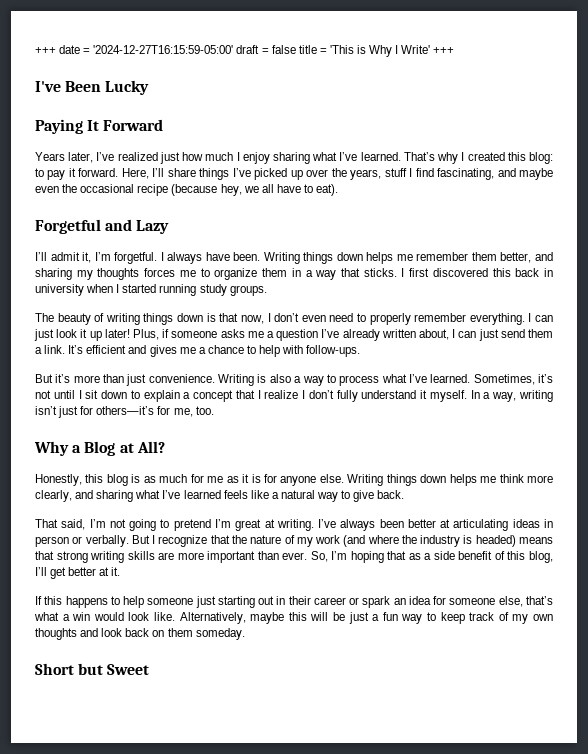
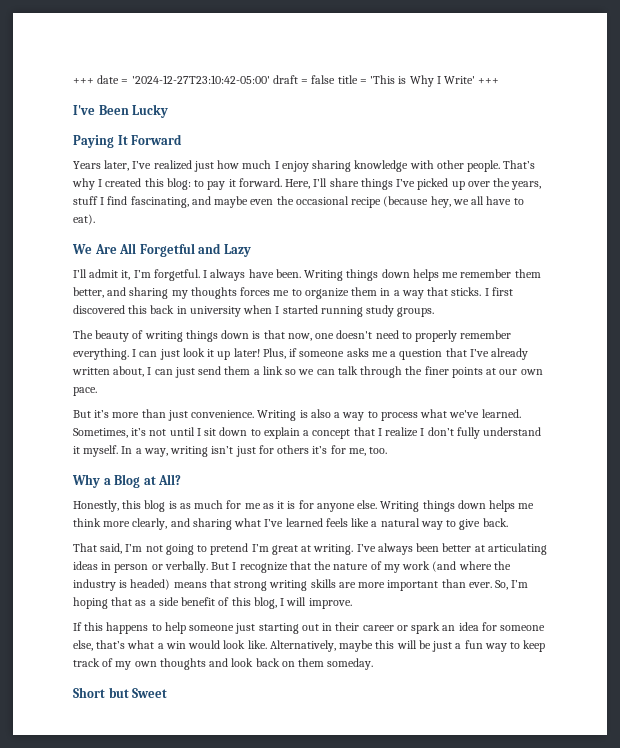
- +++ date = '2024-12-27T16:15:59-05:00' draft = false title = 'This is Why I Write' +++
+ +++ date = '2024-12-27T23:10:42-05:00' draft = false title = 'This is Why I Write' +++
- Years later, I’ve realized just how much I enjoy sharing what I’ve learned.
+ Years later, I’ve realized just how much I enjoy sharing knowledge with other people.
- Forgetful and Lazy
+ We Are All Forgetful and Lazy
- The beauty of writing things down is that now, I don’t even need to properly remember everything.
+ The beauty of writing things down is that now, one doesn't need to properly remember everything.
- Plus, if someone asks me a question I’ve already written about, I can just send them a link. It’s efficient and gives me a chance to help with follow-ups.
+ Plus, if someone asks me a question that I’ve already written about, I can just send them a link so we can talk through the finer points at our own pace.
- Writing is also a way to process what I’ve learned.
+ Writing is also a way to process what we've learned.
- In a way, writing isn’t just for others—it’s for me, too.
+ In a way, writing isn’t just for others it’s for me, too.
- So, I’m hoping that as a side benefit of this blog, I’ll get better at it.
+ So, I’m hoping that as a side benefit of this blog, I will improve.

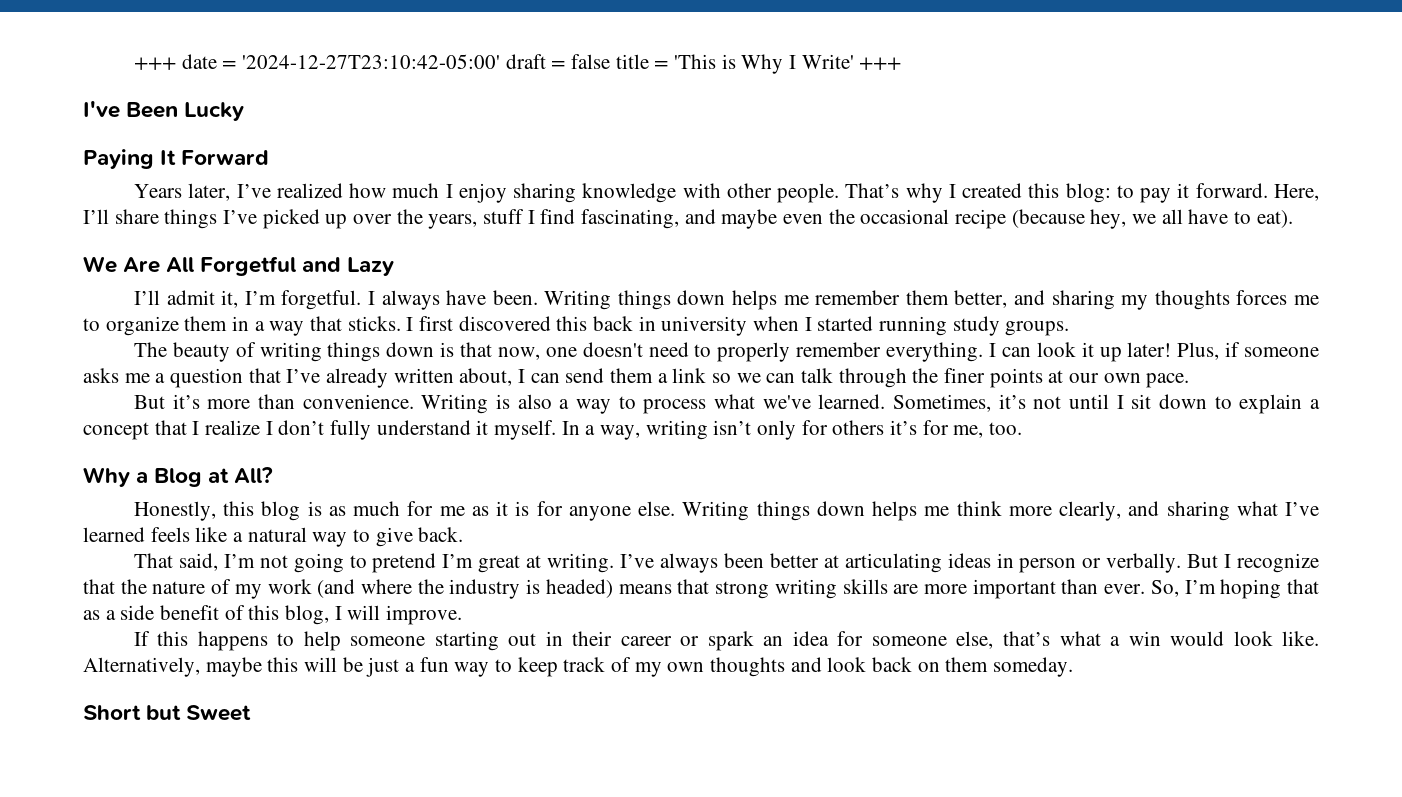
- Years later, I’ve realized just how much I enjoy sharing knowledge with other people.
+ Years later, I’ve realized how much I enjoy sharing knowledge with other people.
- I can just look it up later!
+ I can look it up later!
- Plus, if someone asks me a question that I’ve already written about, I can just send them a link so we can talk through the finer points at our own pace.
+ Plus, if someone asks me a question that I’ve already written about, I can send them a link so we can talk through the finer points at our own pace.
- But it’s more than just convenience.
+ But it’s more than convenience.
- In a way, writing isn’t just for others it’s for me, too.
+ In a way, writing isn’t only for others it’s for me, too.
- If this happens to help someone just starting out in their career or spark an idea for someone else, that’s what a win would look like.
+ If this happens to help someone starting out in their career or spark an idea for someone else, that’s what a win would look like.

